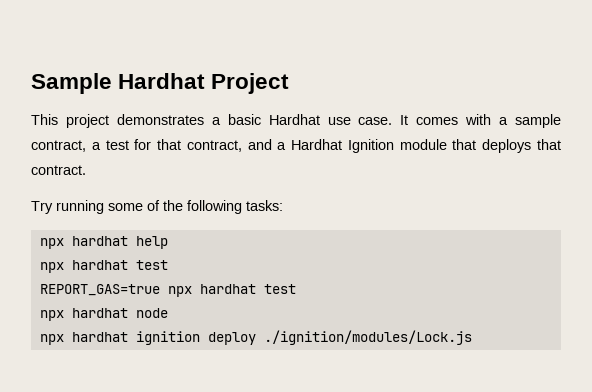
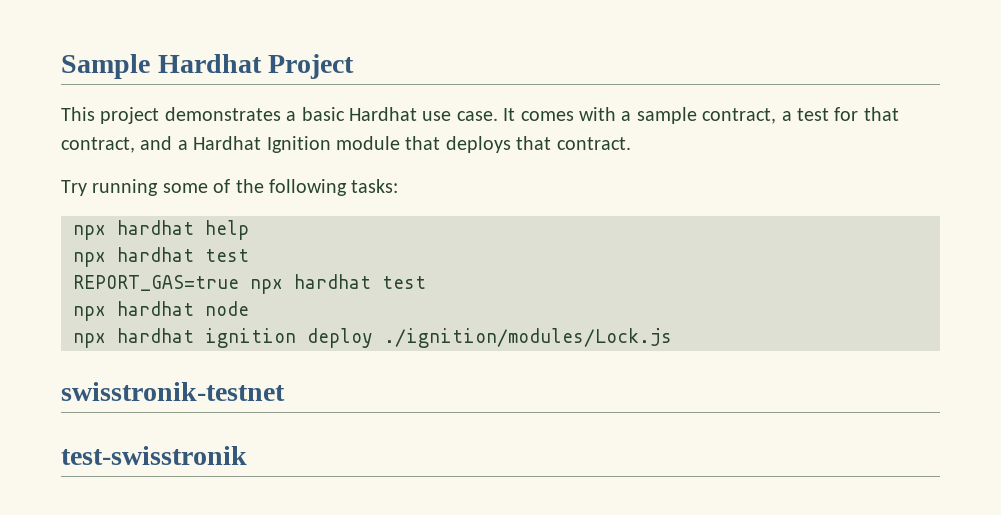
+ swisstronik-testnet
+ test-swisstronik

